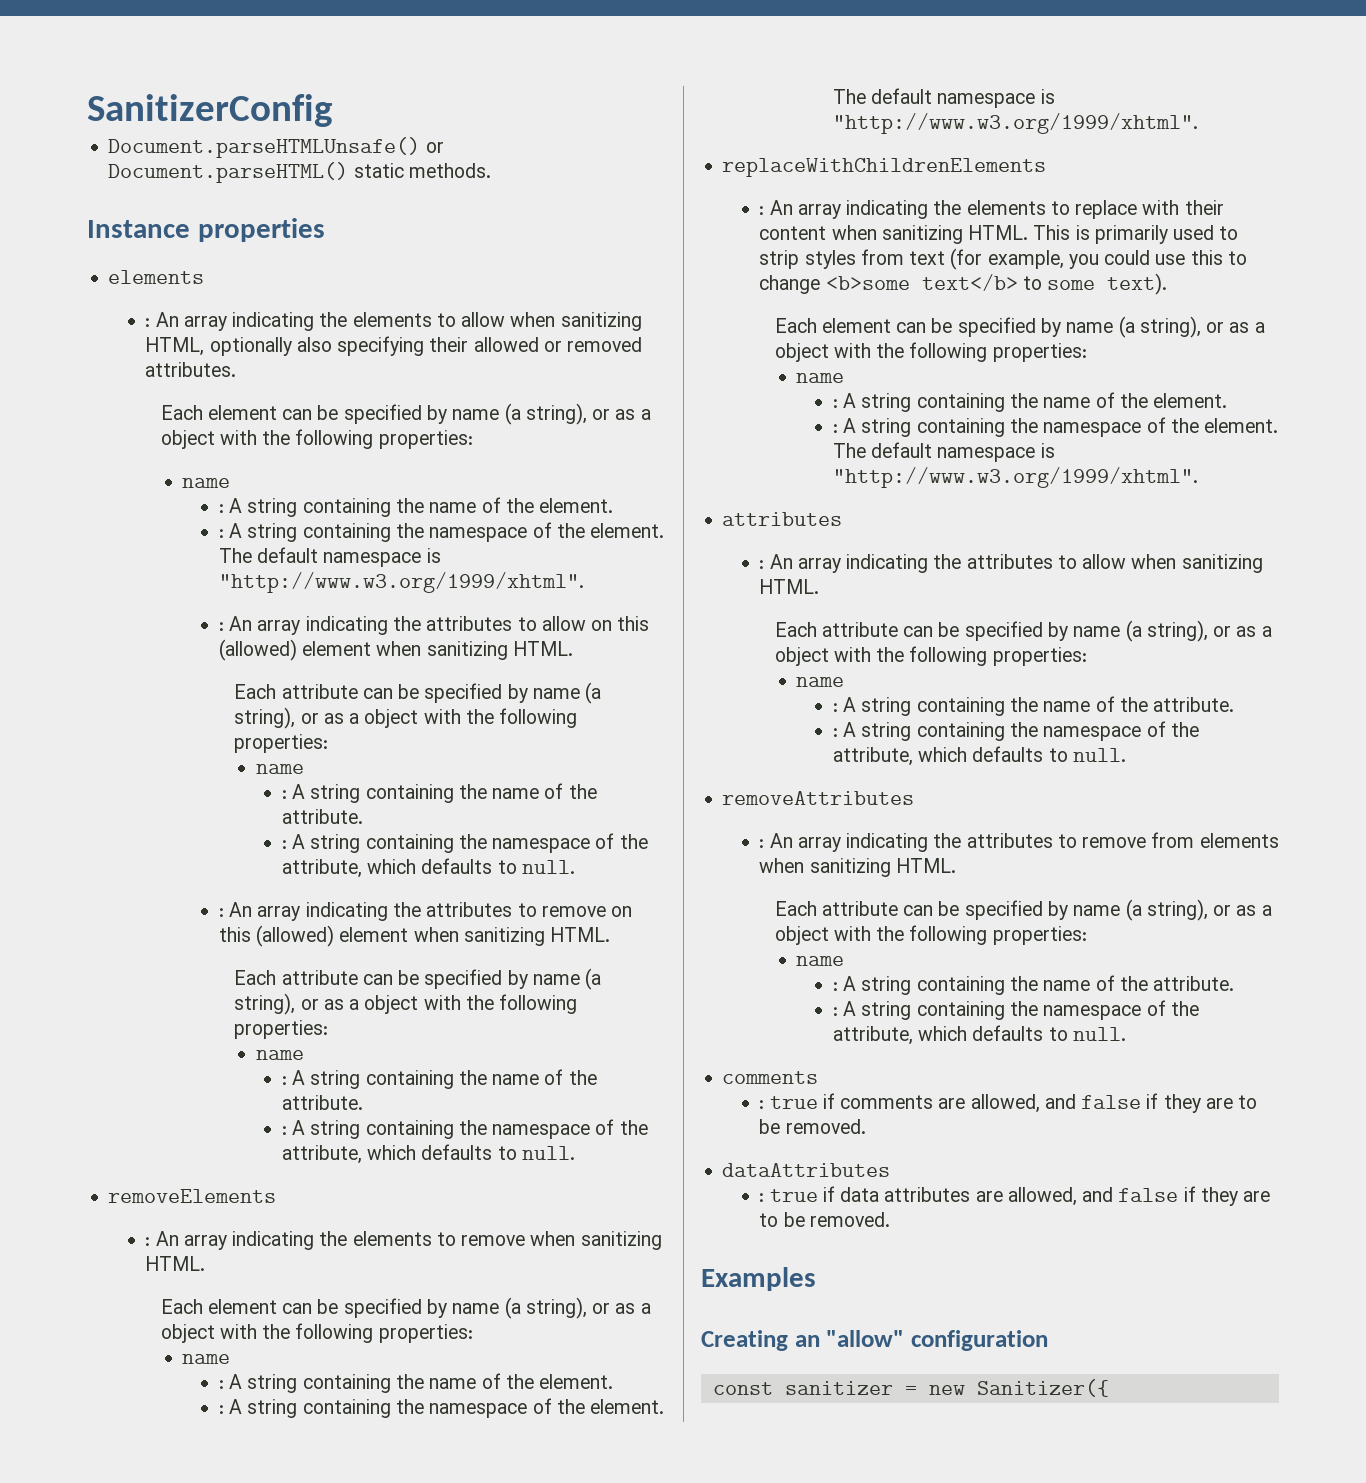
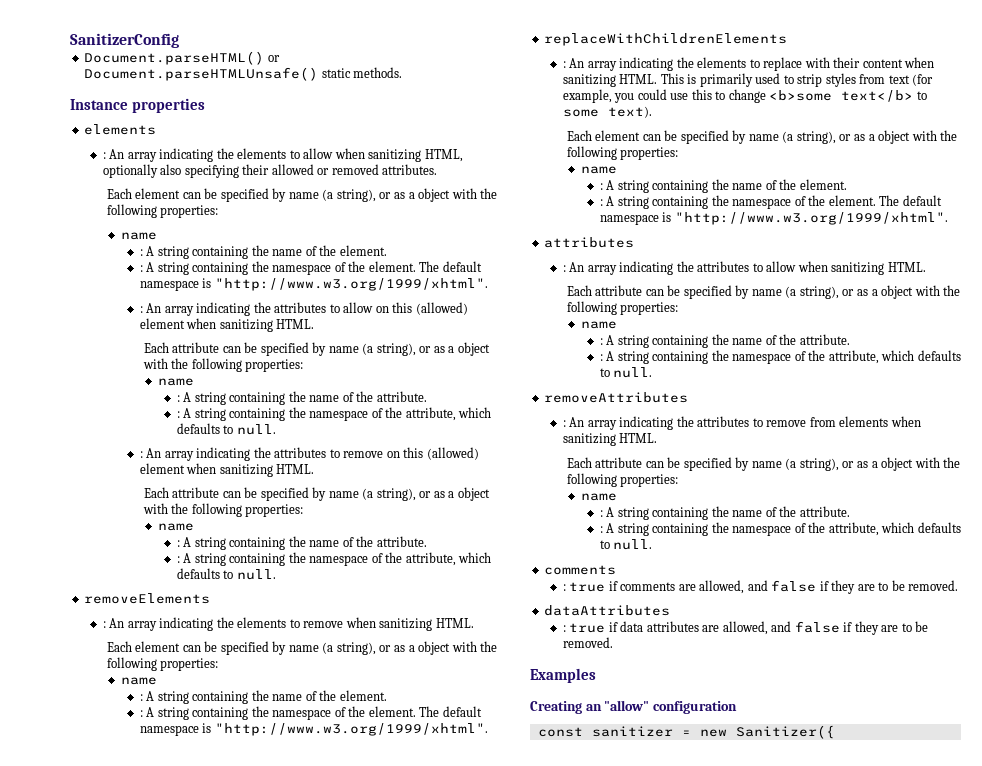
- Document.parseHTMLUnsafe() or Document.parseHTML() static methods.
+ Document.parseHTML() or Document.parseHTMLUnsafe() static methods.

